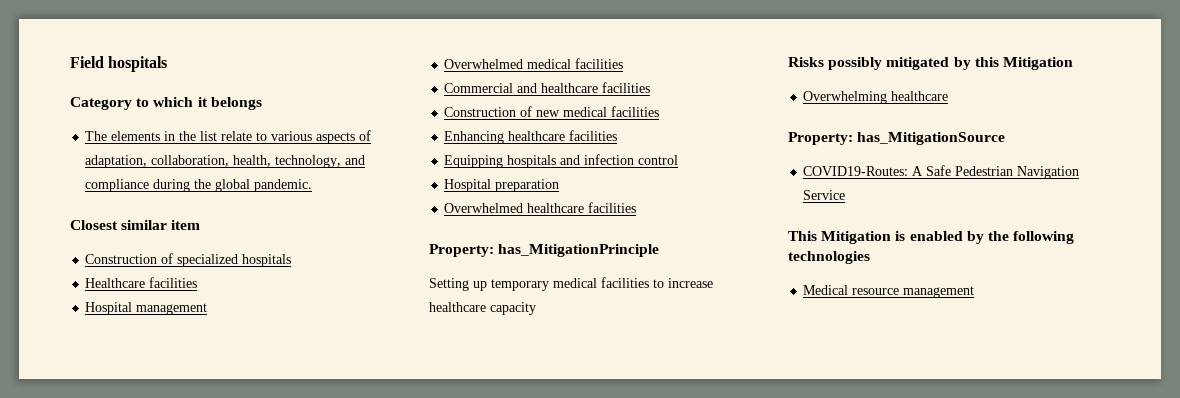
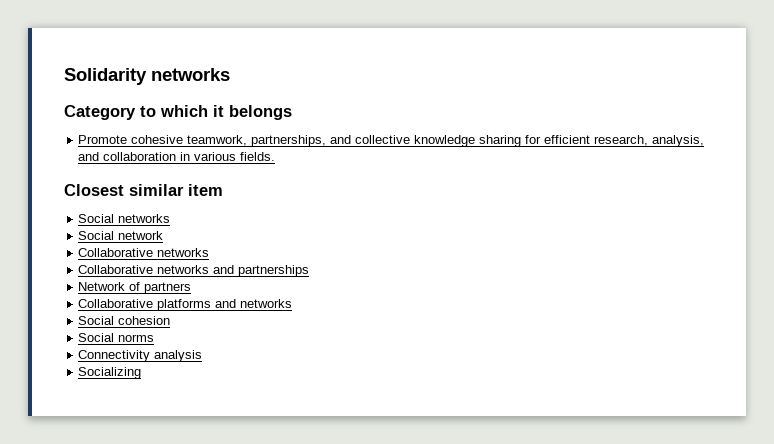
- Field hospitals
+ Solidarity networks
- The elements in the list relate to various aspects of adaptation, collaboration, health, technology, and compliance during the global pandemic.
+ Promote cohesive teamwork, partnerships, and collective knowledge sharing for efficient research, analysis, and collaboration in various fields.
  Closest similar item
- Construction of specialized hospitals
- Healthcare facilities
- Hospital management
- Overwhelmed medical facilities
- Commercial and healthcare facilities
- Construction of new medical facilities
- Enhancing healthcare facilities
- Equipping hospitals and infection control
- Hospital preparation
- Overwhelmed healthcare facilities
- Property: has_MitigationPrinciple
- Setting up temporary medical facilities to increase healthcare capacity
- Risks possibly mitigated by this Mitigation
- Overwhelming healthcare
- Property: has_MitigationSource
- COVID19-Routes: A Safe Pedestrian Navigation Service
- This Mitigation is enabled by the following technologies
- Medical resource management
+ Social networks
+ Social network
+ Collaborative networks
+ Collaborative networks and partnerships
+ Network of partners
+ Collaborative platforms and networks
+ Social cohesion
+ Social norms
+ Connectivity analysis
+ Socializing

